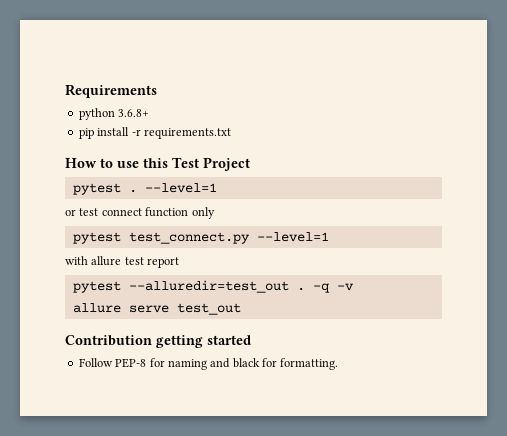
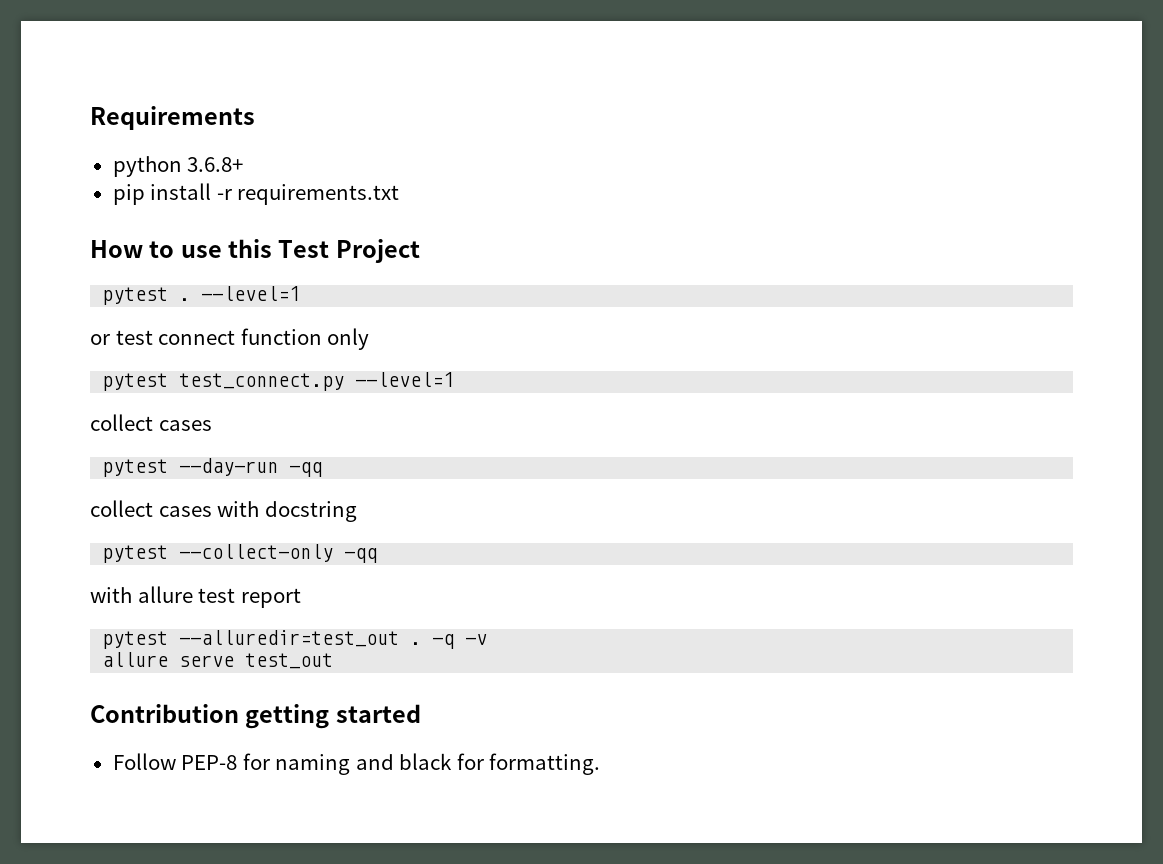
  pytest test_connect.py --level=1
+ collect cases
+ pytest --day-run -qq
+ collect cases with docstring
+ pytest --collect-only -qq

